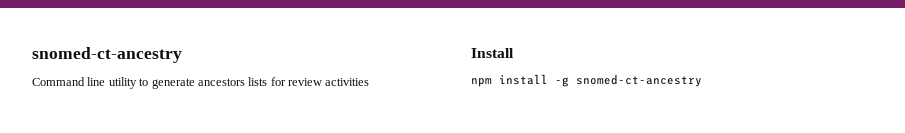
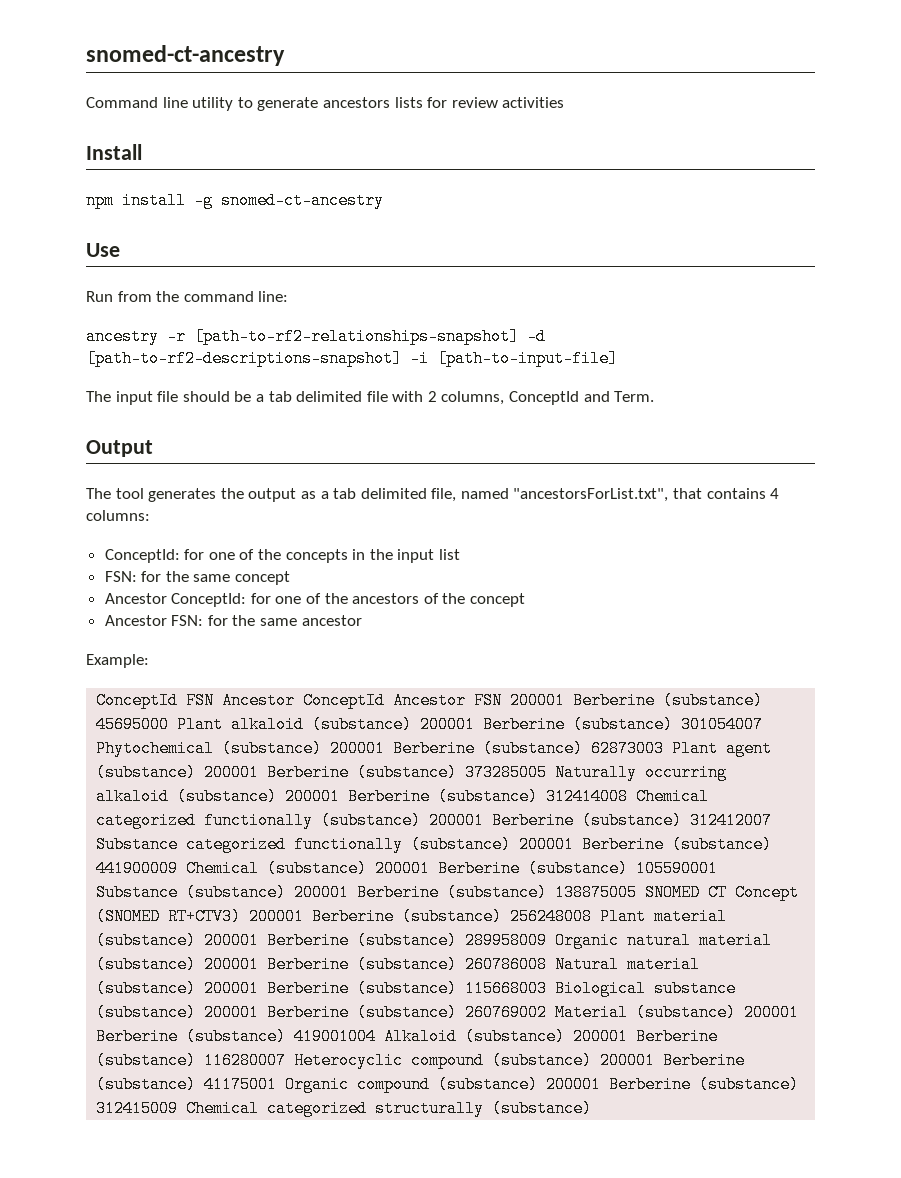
+ Use
+ Run from the command line:
+ ancestry -r [path-to-rf2-relationships-snapshot] -d [path-to-rf2-descriptions-snapshot] -i [path-to-input-file]
+ The input file should be a tab delimited file with 2 columns, ConceptId and Term.
+ Output
+ The tool generates the output as a tab delimited file, named "ancestorsForList.txt", that contains 4 columns:
+ ConceptId: for one of the concepts in the input list
+ FSN: for the same concept
+ Ancestor ConceptId: for one of the ancestors of the concept
+ Ancestor FSN: for the same ancestor
+ Example:
+ ConceptId FSN Ancestor ConceptId Ancestor FSN 200001 Berberine (substance) 45695000 Plant alkaloid (substance) 200001 Berberine (substance) 301054007 Phytochemical (substance) 200001 Berberine (substance) 62873003 Plant agent (substance) 200001 Berberine (substance) 373285005 Naturally occurring alkaloid (substance) 200001 Berberine (substance) 312414008 Chemical categorized functionally (substance) 200001 Berberine (substance) 312412007 Substance categorized functionally (substance) 200001 Berberine (substance) 441900009 Chemical (substance) 200001 Berberine (substance) 105590001 Substance (substance) 200001 Berberine (substance) 138875005 SNOMED CT Concept (SNOMED RT+CTV3) 200001 Berberine (substance) 256248008 Plant material (substance) 200001 Berberine (substance) 289958009 Organic natural material (substance) 200001 Berberine (substance) 260786008 Natural material (substance) 200001 Berberine (substance) 115668003 Biological substance (substance) 200001 Berberine (substance) 260769002 Material (substance) 200001 Berberine (substance) 419001004 Alkaloid (substance) 200001 Berberine (substance) 116280007 Heterocyclic compound (substance) 200001 Berberine (substance) 41175001 Organic compound (substance) 200001 Berberine (substance) 312415009 Chemical categorized structurally (substance)

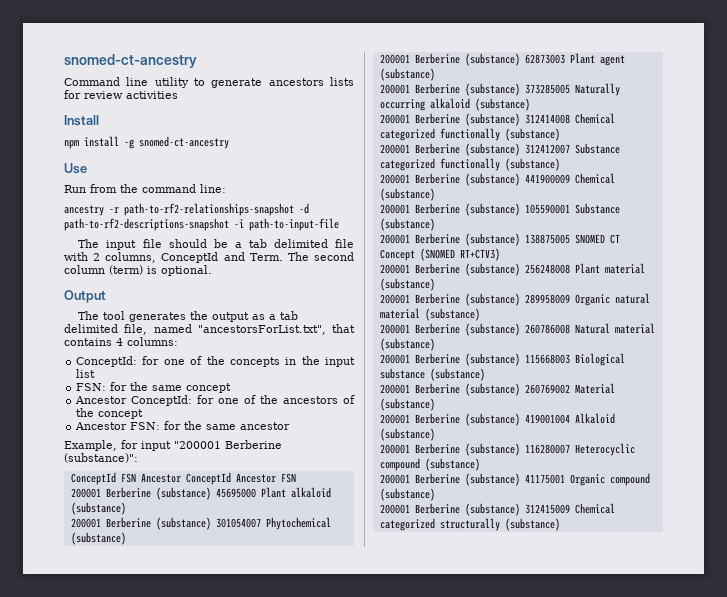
- ancestry -r [path-to-rf2-relationships-snapshot] -d [path-to-rf2-descriptions-snapshot] -i [path-to-input-file]
+ ancestry -r path-to-rf2-relationships-snapshot -d path-to-rf2-descriptions-snapshot -i path-to-input-file
+ The second column (term) is optional.
- Example:
+ Example, for input "200001 Berberine (substance)":
- ConceptId FSN Ancestor ConceptId Ancestor FSN 200001 Berberine (substance) 45695000 Plant alkaloid (substance) 200001 Berberine (substance) 301054007 Phytochemical (substance) 200001 Berberine (substance) 62873003 Plant agent (substance) 200001 Berberine (substance) 373285005 Naturally occurring alkaloid (substance) 200001 Berberine (substance) 312414008 Chemical categorized functionally (substance) 200001 Berberine (substance) 312412007 Substance categorized functionally (substance) 200001 Berberine (substance) 441900009 Chemical (substance) 200001 Berberine (substance) 105590001 Substance (substance) 200001 Berberine (substance) 138875005 SNOMED CT Concept (SNOMED RT+CTV3) 200001 Berberine (substance) 256248008 Plant material (substance) 200001 Berberine (substance) 289958009 Organic natural material (substance) 200001 Berberine (substance) 260786008 Natural material (substance) 200001 Berberine (substance) 115668003 Biological substance (substance) 200001 Berberine (substance) 260769002 Material (substance) 200001 Berberine (substance) 419001004 Alkaloid (substance) 200001 Berberine (substance) 116280007 Heterocyclic compound (substance) 200001 Berberine (substance) 41175001 Organic compound (substance) 200001 Berberine (substance) 312415009 Chemical categorized structurally (substance)
+ ConceptId FSN Ancestor ConceptId Ancestor FSN
+ 200001 Berberine (substance) 45695000 Plant alkaloid (substance)
+ 200001 Berberine (substance) 301054007 Phytochemical (substance)
+ 200001 Berberine (substance) 62873003 Plant agent (substance)
+ 200001 Berberine (substance) 373285005 Naturally occurring alkaloid (substance)
+ 200001 Berberine (substance) 312414008 Chemical categorized functionally (substance)
+ 200001 Berberine (substance) 312412007 Substance categorized functionally (substance)
+ 200001 Berberine (substance) 441900009 Chemical (substance)
+ 200001 Berberine (substance) 105590001 Substance (substance)
+ 200001 Berberine (substance) 138875005 SNOMED CT Concept (SNOMED RT+CTV3)
+ 200001 Berberine (substance) 256248008 Plant material (substance)
+ 200001 Berberine (substance) 289958009 Organic natural material (substance)
+ 200001 Berberine (substance) 260786008 Natural material (substance)
+ 200001 Berberine (substance) 115668003 Biological substance (substance)
+ 200001 Berberine (substance) 260769002 Material (substance)
+ 200001 Berberine (substance) 419001004 Alkaloid (substance)
+ 200001 Berberine (substance) 116280007 Heterocyclic compound (substance)
+ 200001 Berberine (substance) 41175001 Organic compound (substance)
+ 200001 Berberine (substance) 312415009 Chemical categorized structurally (substance)

